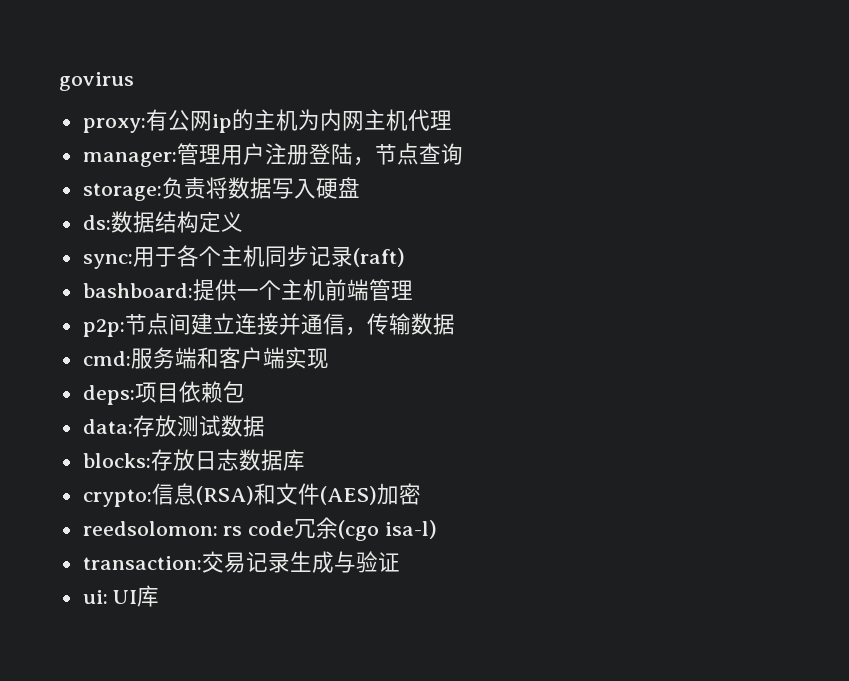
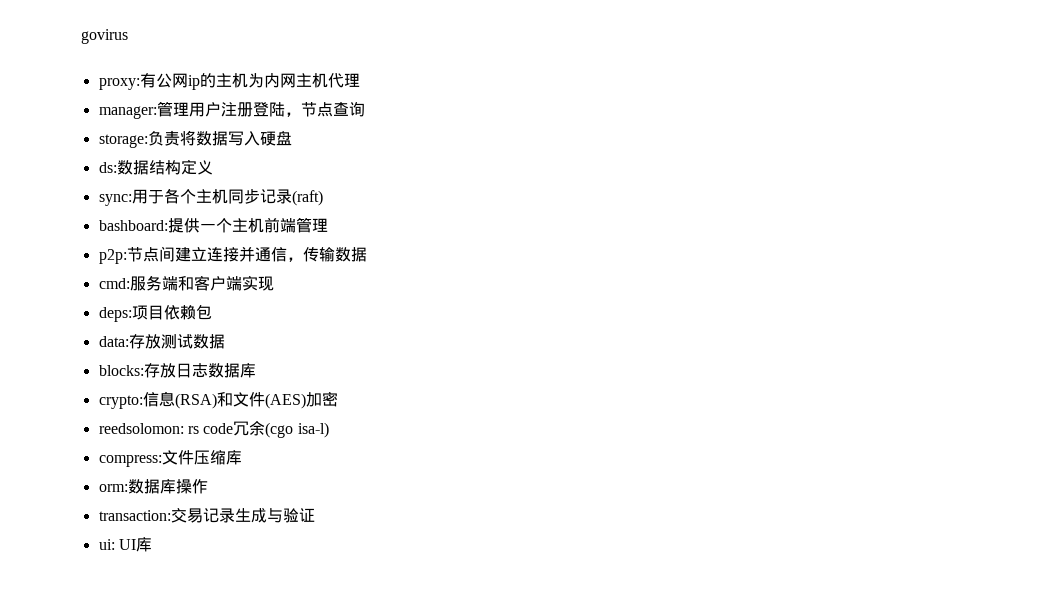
+ compress:文件压缩库
+ orm:数据库操作

